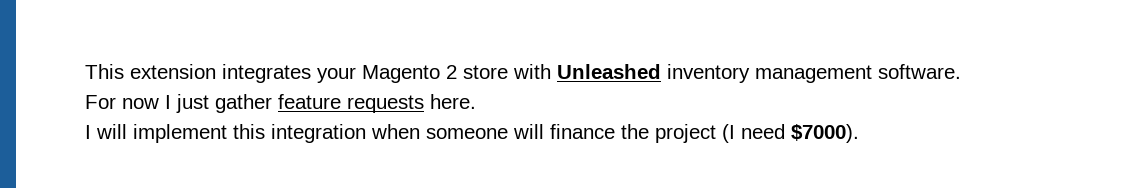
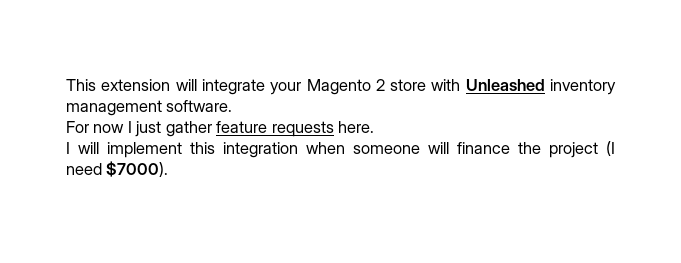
- This extension integrates your Magento 2 store with Unleashed inventory management software.
+ This extension will integrate your Magento 2 store with Unleashed inventory management software.

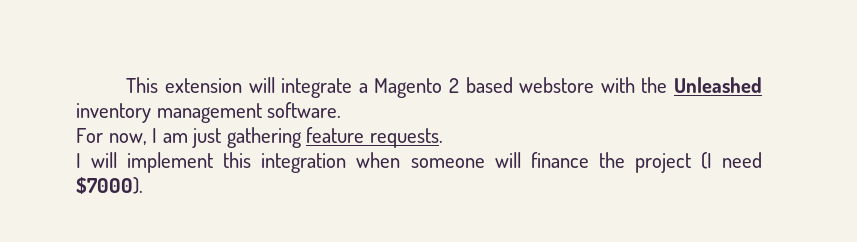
- This extension will integrate your Magento 2 store with Unleashed inventory management software.
+ This extension will integrate a Magento 2 based webstore with the Unleashed inventory management software.
- For now I just gather feature requests here.
+ For now, I am just gathering feature requests.

